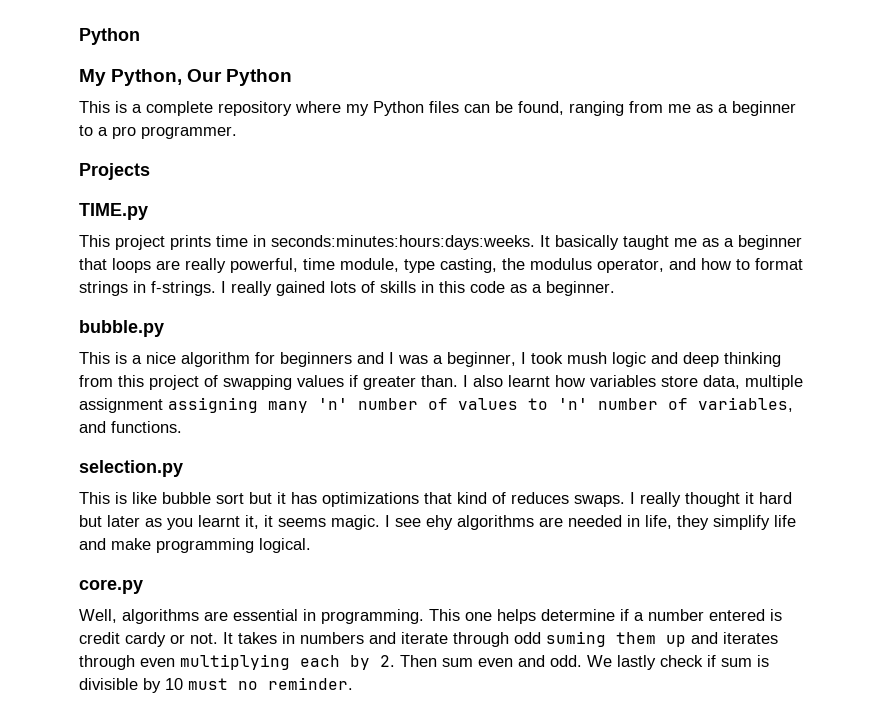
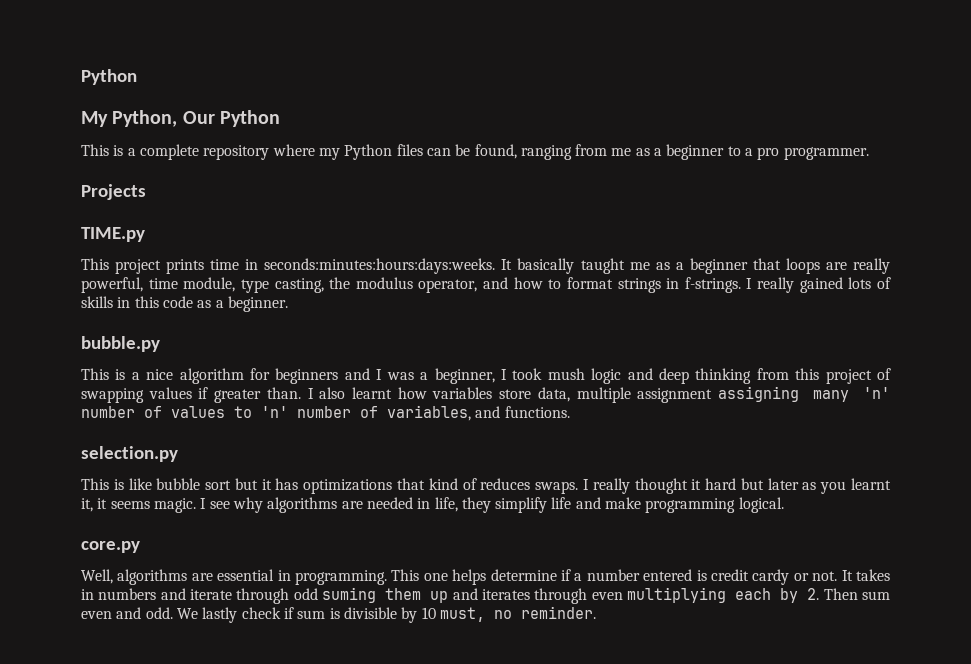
- I see ehy algorithms are needed in life, they simplify life and make programming logical.
+ I see why algorithms are needed in life, they simplify life and make programming logical.
- We lastly check if sum is divisible by 10 must no reminder.
+ We lastly check if sum is divisible by 10 must, no reminder.

